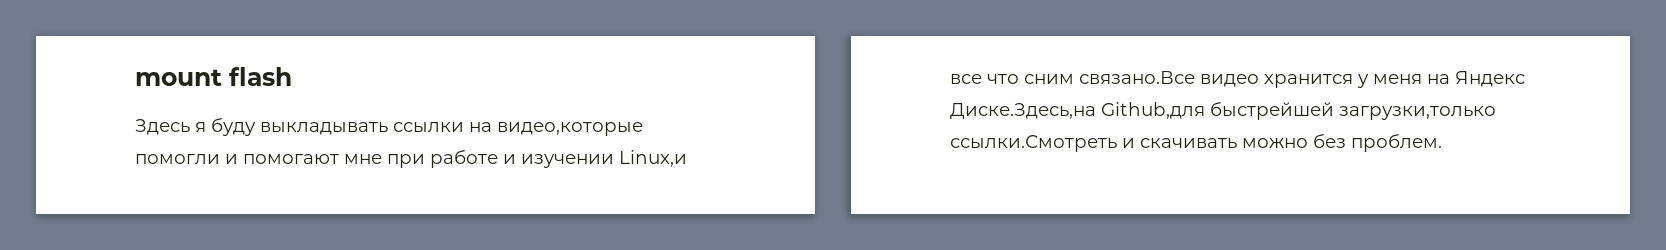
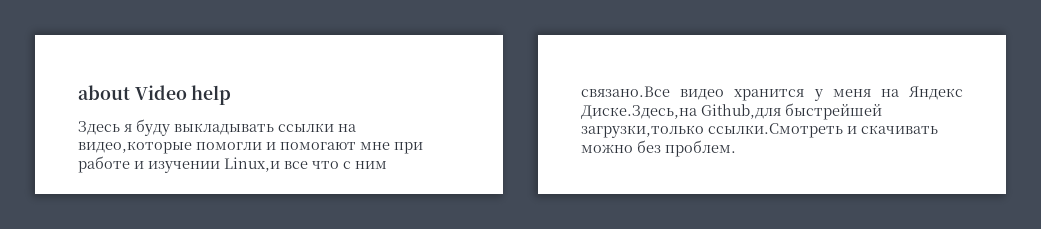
- mount flash
+ about Video help
- Здесь я буду выкладывать ссылки на видео,которые помогли и помогают мне при работе и изучении Linux,и все что сним связано.Все видео хранится у меня на Яндекс Диске.Здесь,на Github,для быстрейшей загрузки,только ссылки.Смотреть и скачивать можно без проблем.
+ Здесь я буду выкладывать ссылки на видео,которые помогли и помогают мне при работе и изучении Linux,и все что с ним связано.Все видео хранится у меня на Яндекс Диске.Здесь,на Github,для быстрейшей загрузки,только ссылки.Смотреть и скачивать можно без проблем.

